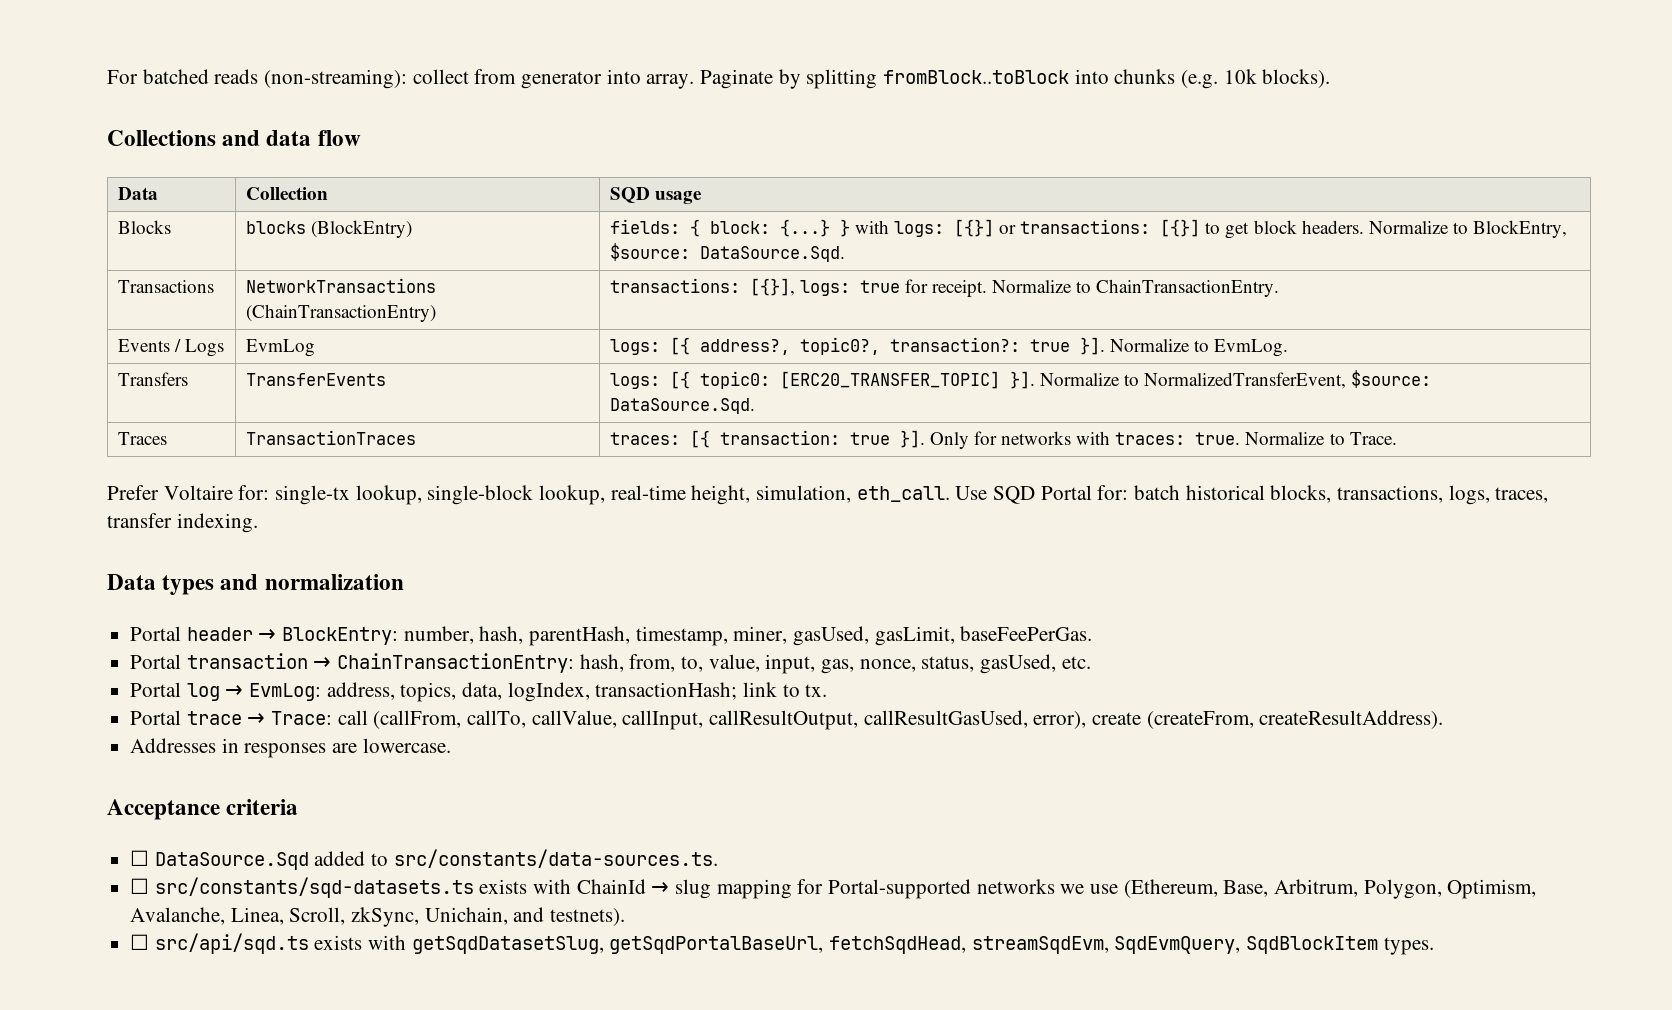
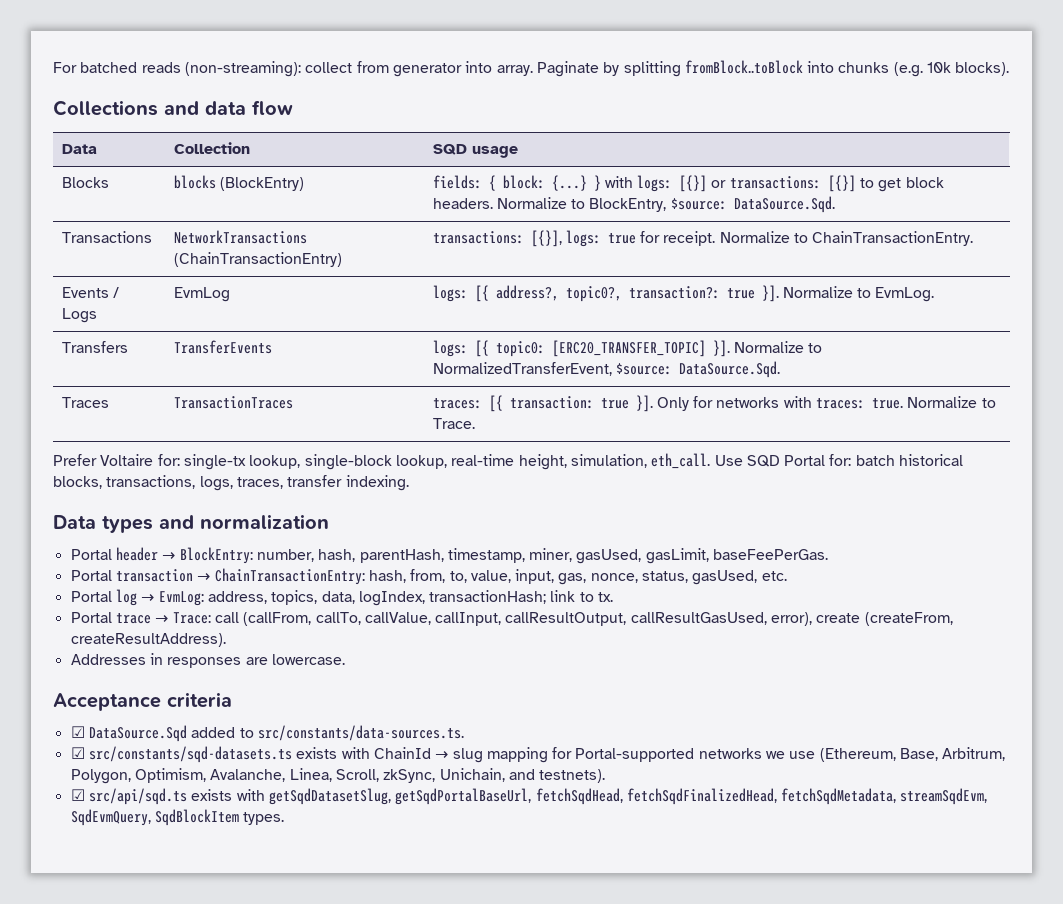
- ☐ DataSource.Sqd added to src/constants/data-sources.ts.
+ ☑ DataSource.Sqd added to src/constants/data-sources.ts.
- ☐ src/constants/sqd-datasets.ts exists with ChainId → slug mapping for Portal-supported networks we use (Ethereum, Base, Arbitrum, Polygon, Optimism, Avalanche, Linea, Scroll, zkSync, Unichain, and testnets).
+ ☑ src/constants/sqd-datasets.ts exists with ChainId → slug mapping for Portal-supported networks we use (Ethereum, Base, Arbitrum, Polygon, Optimism, Avalanche, Linea, Scroll, zkSync, Unichain, and testnets).
- ☐ src/api/sqd.ts exists with getSqdDatasetSlug, getSqdPortalBaseUrl, fetchSqdHead, streamSqdEvm, SqdEvmQuery, SqdBlockItem types.
+ ☑ src/api/sqd.ts exists with getSqdDatasetSlug, getSqdPortalBaseUrl, fetchSqdHead, fetchSqdFinalizedHead, fetchSqdMetadata, streamSqdEvm, SqdEvmQuery, SqdBlockItem types.

